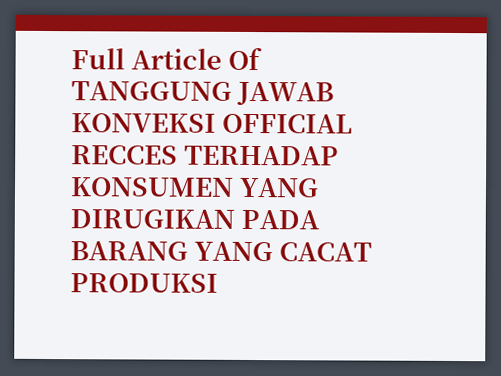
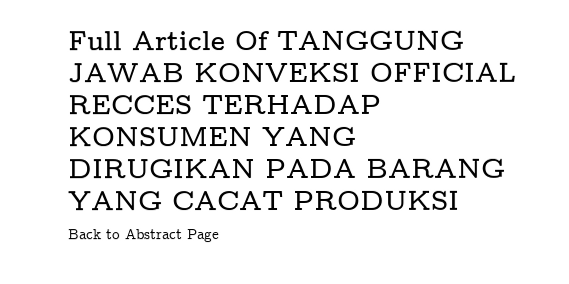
+ Back to Abstract Page

